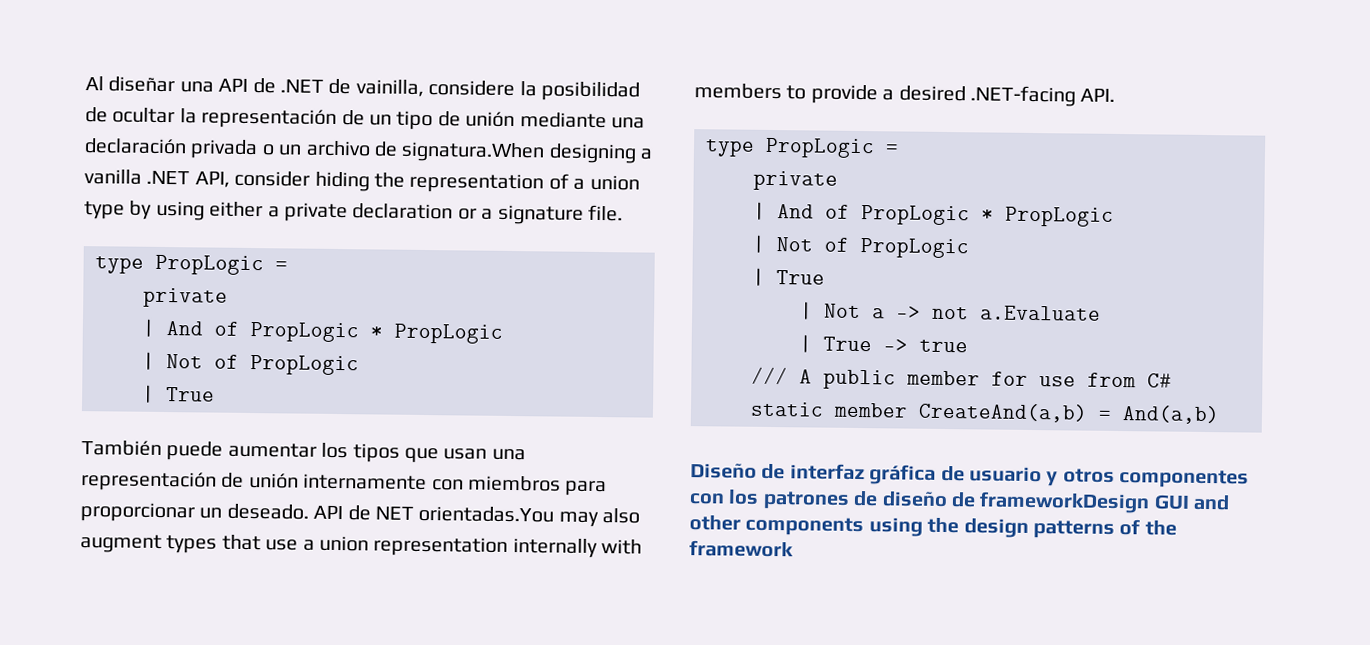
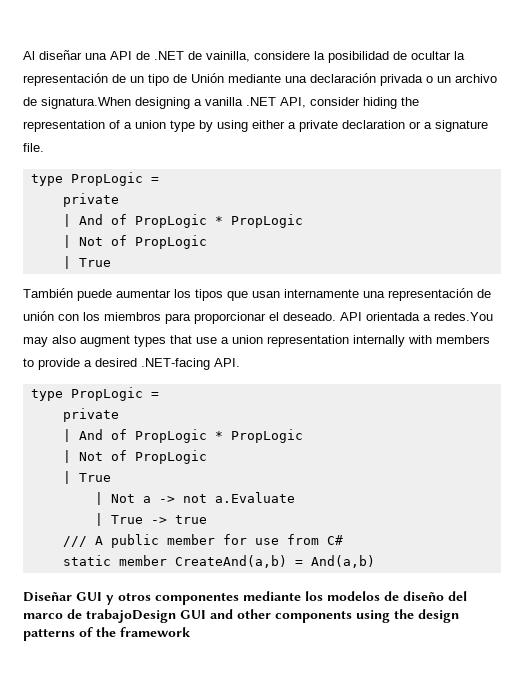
- Al diseñar una API de .NET de vainilla, considere la posibilidad de ocultar la representación de un tipo de unión mediante una declaración privada o un archivo de signatura.When designing a vanilla .NET API, consider hiding the representation of a union type by using either a private declaration or a signature file.
+ Al diseñar una API de .NET de vainilla, considere la posibilidad de ocultar la representación de un tipo de Unión mediante una declaración privada o un archivo de signatura.When designing a vanilla .NET API, consider hiding the representation of a union type by using either a private declaration or a signature file.
- También puede aumentar los tipos que usan una representación de unión internamente con miembros para proporcionar un deseado.
+ También puede aumentar los tipos que usan internamente una representación de unión con los miembros para proporcionar el deseado.
- API de NET orientadas.You may also augment types that use a union representation internally with members to provide a desired .NET-facing API.
+ API orientada a redes.You may also augment types that use a union representation internally with members to provide a desired .NET-facing API.
- Diseño de interfaz gráfica de usuario y otros componentes con los patrones de diseño de frameworkDesign GUI and other components using the design patterns of the framework
+ Diseñar GUI y otros componentes mediante los modelos de diseño del marco de trabajoDesign GUI and other components using the design patterns of the framework

